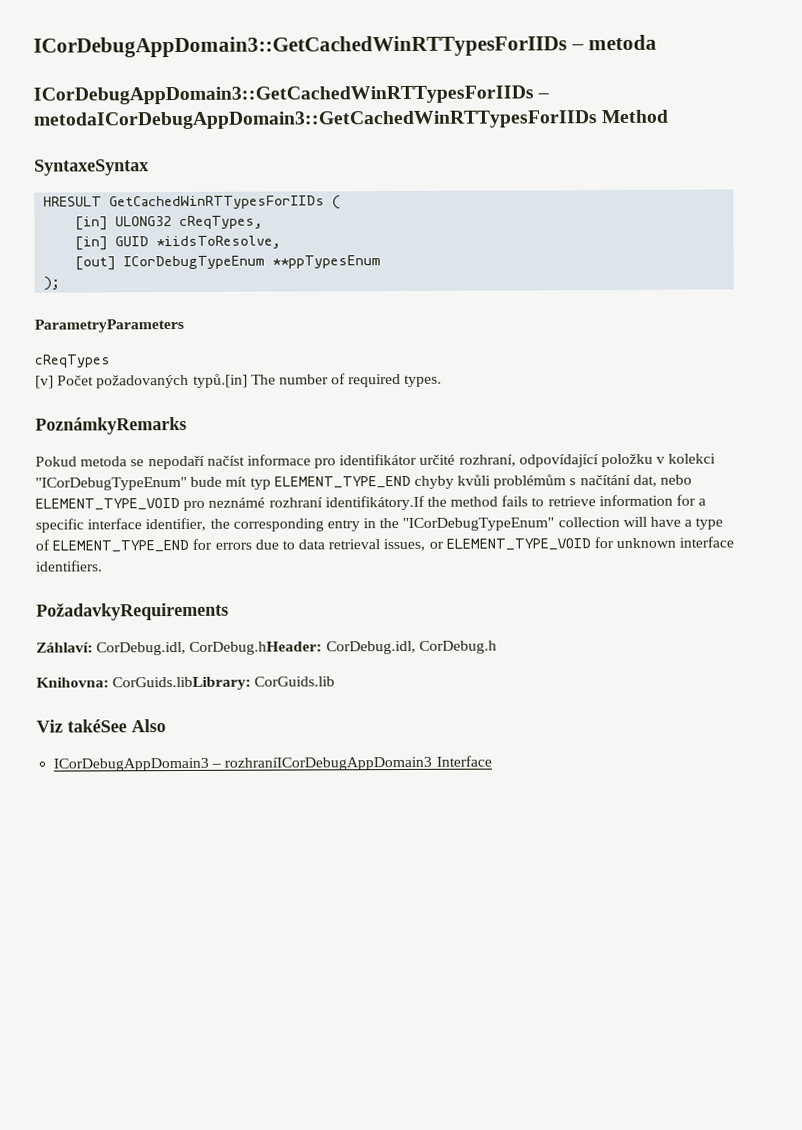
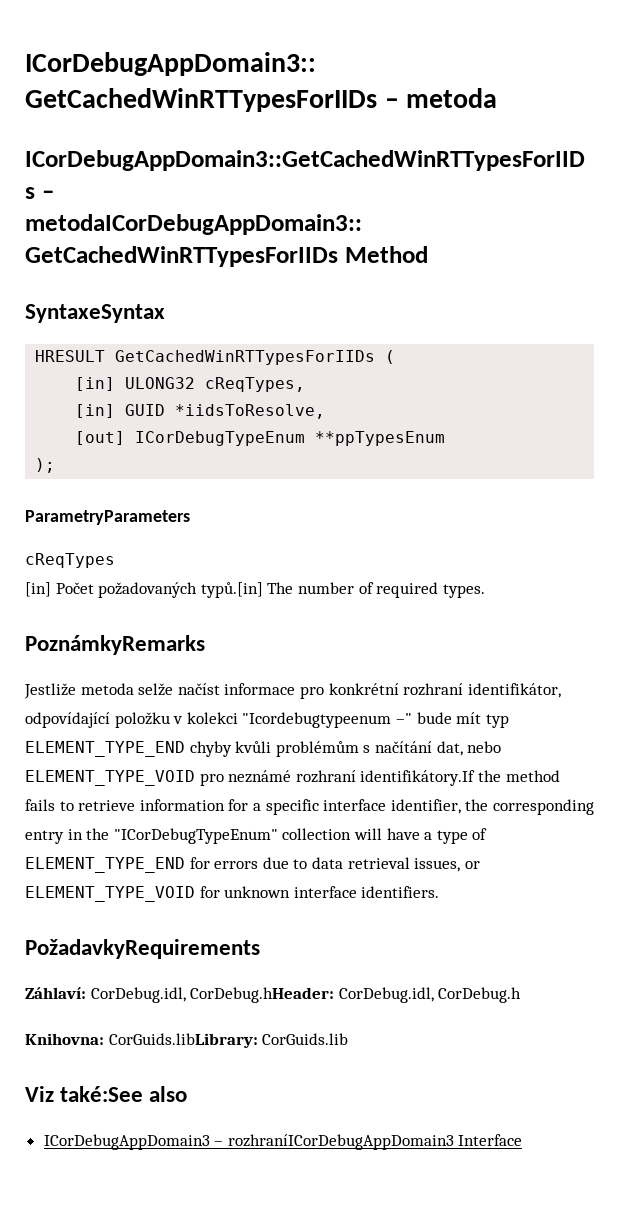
- [v] Počet požadovaných typů.[in] The number of required types.
+ [in] Počet požadovaných typů.[in] The number of required types.
- Pokud metoda se nepodaří načíst informace pro identifikátor určité rozhraní, odpovídající položku v kolekci "ICorDebugTypeEnum" bude mít typ ELEMENT_TYPE_END chyby kvůli problémům s načítání dat, nebo ELEMENT_TYPE_VOID pro neznámé rozhraní identifikátory.If the method fails to retrieve information for a specific interface identifier, the corresponding entry in the "ICorDebugTypeEnum" collection will have a type of ELEMENT_TYPE_END for errors due to data retrieval issues, or ELEMENT_TYPE_VOID for unknown interface identifiers.
+ Jestliže metoda selže načíst informace pro konkrétní rozhraní identifikátor, odpovídající položku v kolekci "Icordebugtypeenum –" bude mít typ ELEMENT_TYPE_END chyby kvůli problémům s načítání dat, nebo ELEMENT_TYPE_VOID pro neznámé rozhraní identifikátory.If the method fails to retrieve information for a specific interface identifier, the corresponding entry in the "ICorDebugTypeEnum" collection will have a type of ELEMENT_TYPE_END for errors due to data retrieval issues, or ELEMENT_TYPE_VOID for unknown interface identifiers.
- Viz takéSee Also
+ Viz také:See also

